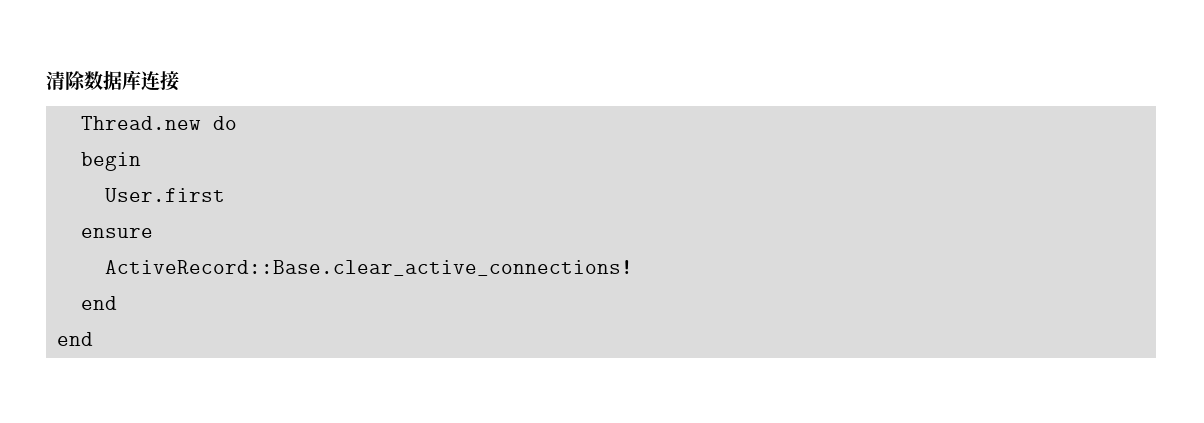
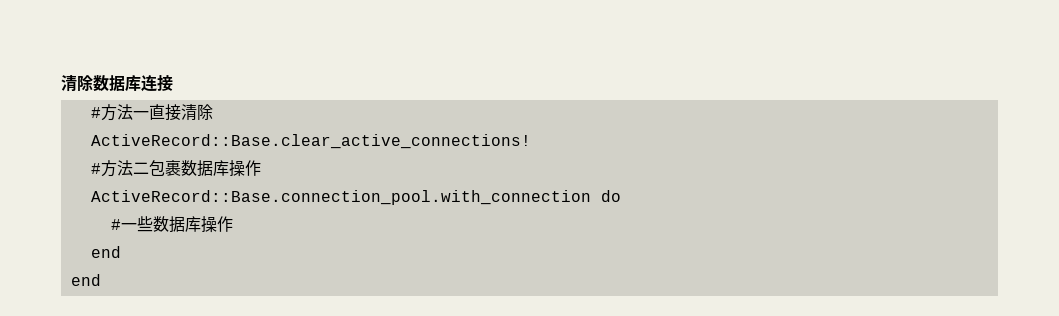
- Thread.new do
- begin
- User.first
- ensure
+ #方法一直接清除
  ActiveRecord::Base.clear_active_connections!
+ #方法二包裹数据库操作
+ ActiveRecord::Base.connection_pool.with_connection do
+ #一些数据库操作

